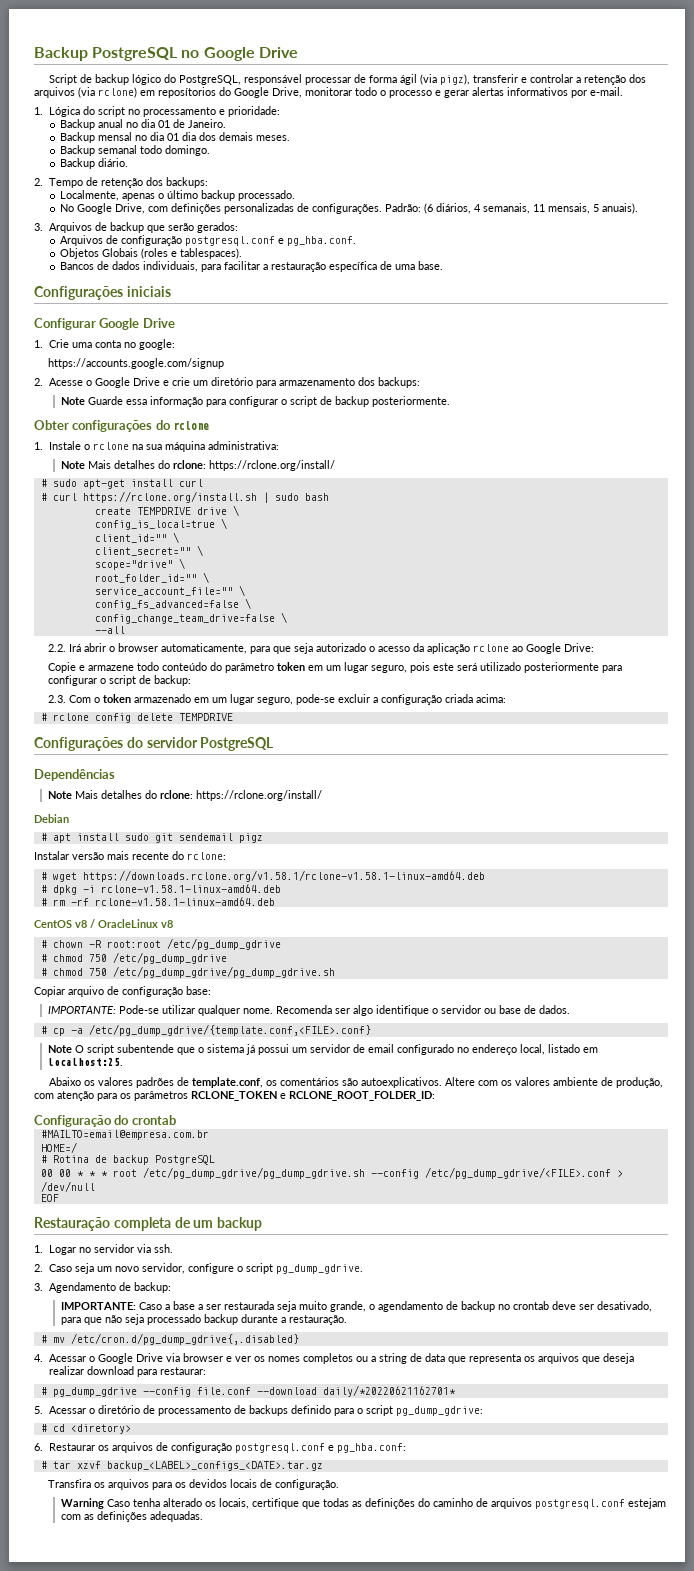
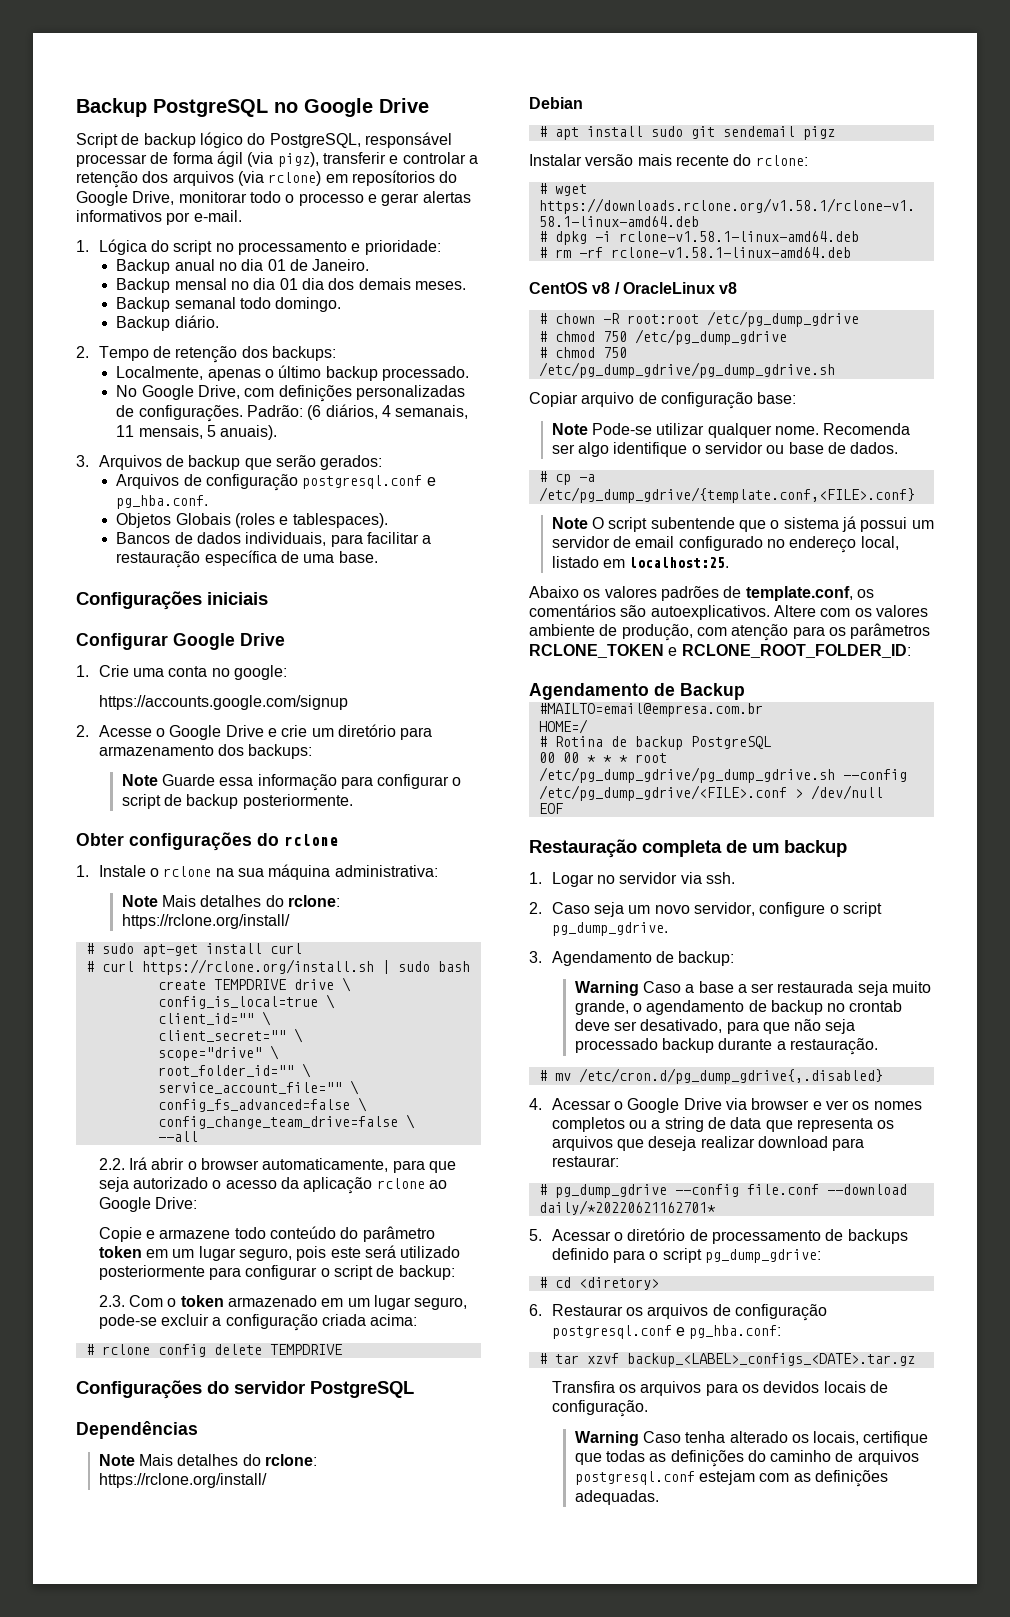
- IMPORTANTE: Pode-se utilizar qualquer nome.
+ Note Pode-se utilizar qualquer nome.
- Configuração do crontab
+ Agendamento de Backup
- IMPORTANTE: Caso a base a ser restaurada seja muito grande, o agendamento de backup no crontab deve ser desativado, para que não seja processado backup durante a restauração.
+ Warning Caso a base a ser restaurada seja muito grande, o agendamento de backup no crontab deve ser desativado, para que não seja processado backup durante a restauração.

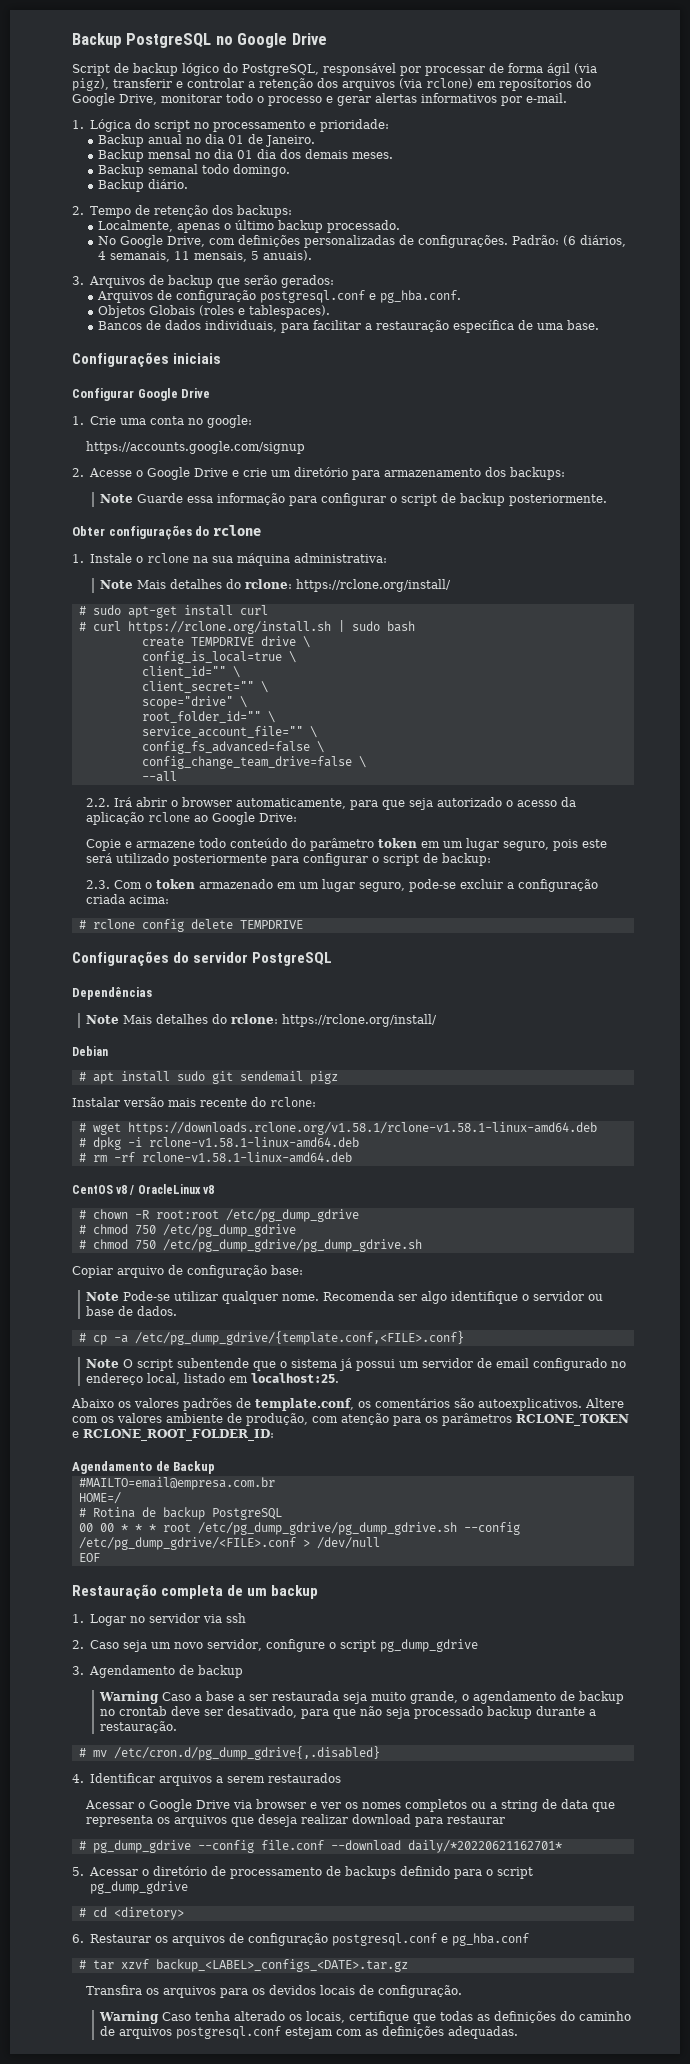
- Script de backup lógico do PostgreSQL, responsável processar de forma ágil (via pigz), transferir e controlar a retenção dos arquivos (via rclone) em reposítorios do Google Drive, monitorar todo o processo e gerar alertas informativos por e-mail.
+ Script de backup lógico do PostgreSQL, responsável por processar de forma ágil (via pigz), transferir e controlar a retenção dos arquivos (via rclone) em reposítorios do Google Drive, monitorar todo o processo e gerar alertas informativos por e-mail.
- 1. Logar no servidor via ssh.
+ 1. Logar no servidor via ssh
- 2. Caso seja um novo servidor, configure o script pg_dump_gdrive.
+ 2. Caso seja um novo servidor, configure o script pg_dump_gdrive
- 3. Agendamento de backup:
+ 3. Agendamento de backup
- 4. Acessar o Google Drive via browser e ver os nomes completos ou a string de data que representa os arquivos que deseja realizar download para restaurar:
+ 4. Identificar arquivos a serem restaurados
+ Acessar o Google Drive via browser e ver os nomes completos ou a string de data que representa os arquivos que deseja realizar download para restaurar
- 5. Acessar o diretório de processamento de backups definido para o script pg_dump_gdrive:
+ 5. Acessar o diretório de processamento de backups definido para o script pg_dump_gdrive
- 6. Restaurar os arquivos de configuração postgresql.conf e pg_hba.conf:
+ 6. Restaurar os arquivos de configuração postgresql.conf e pg_hba.conf

